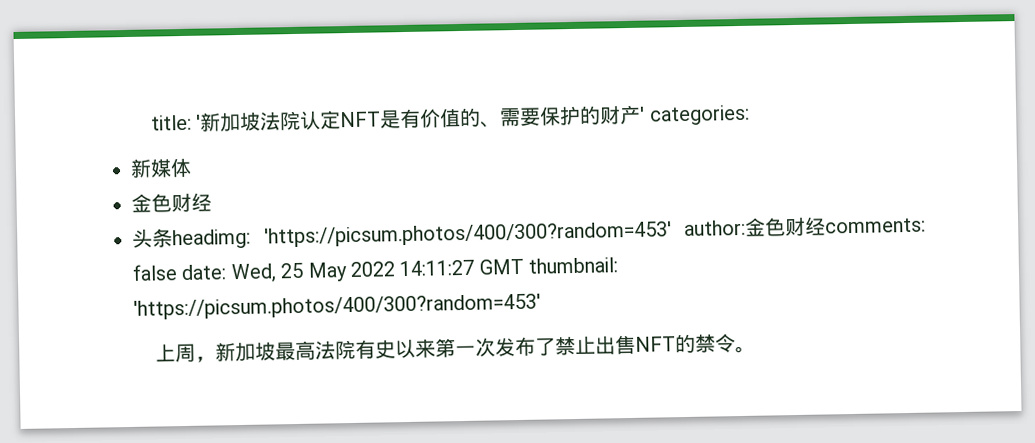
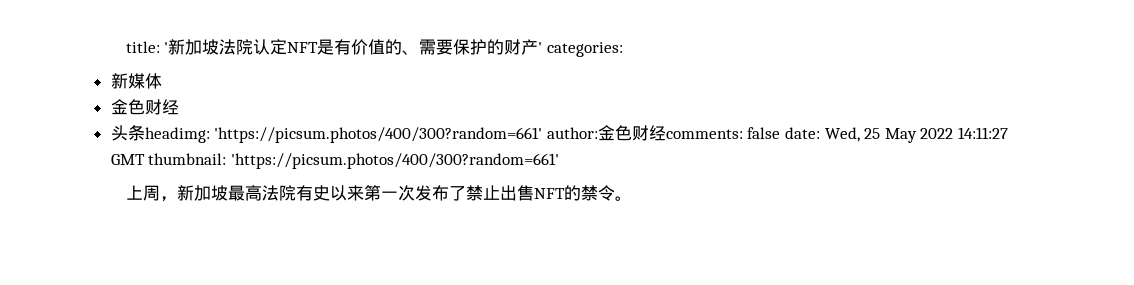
- 头条headimg: 'https://picsum.photos/400/300?random=453' author:金色财经comments: false date: Wed, 25 May 2022 14:11:27 GMT thumbnail: 'https://picsum.photos/400/300?random=453'
+ 头条headimg: 'https://picsum.photos/400/300?random=661' author:金色财经comments: false date: Wed, 25 May 2022 14:11:27 GMT thumbnail: 'https://picsum.photos/400/300?random=661'

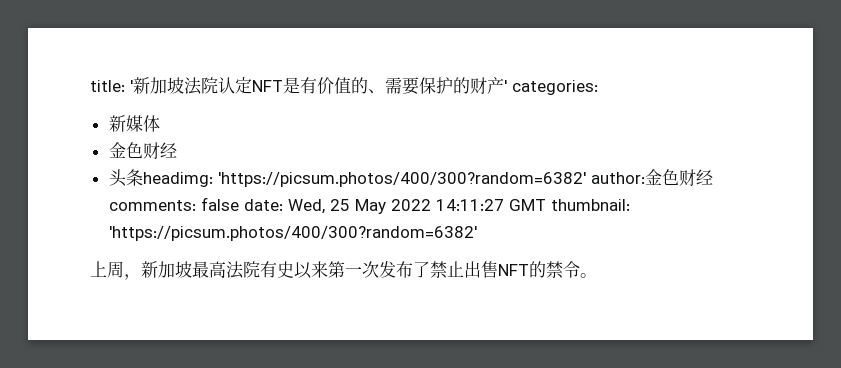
- 头条headimg: 'https://picsum.photos/400/300?random=661' author:金色财经comments: false date: Wed, 25 May 2022 14:11:27 GMT thumbnail: 'https://picsum.photos/400/300?random=661'
+ 头条headimg: 'https://picsum.photos/400/300?random=6382' author:金色财经comments: false date: Wed, 25 May 2022 14:11:27 GMT thumbnail: 'https://picsum.photos/400/300?random=6382'

